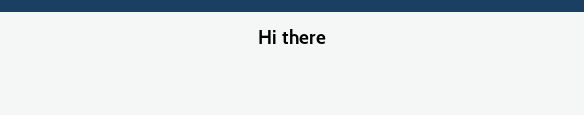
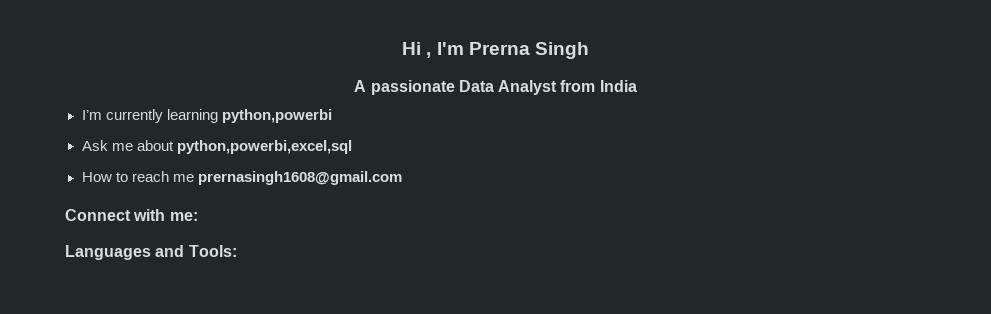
- Hi there
+ Hi , I'm Prerna Singh
+ A passionate Data Analyst from India
+ I’m currently learning python,powerbi
+ Ask me about python,powerbi,excel,sql
+ How to reach me prernasingh1608@gmail.com
+ Connect with me:
+ Languages and Tools:

